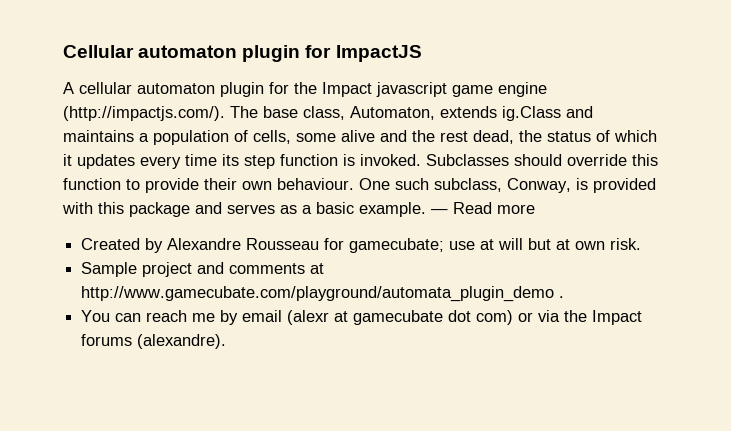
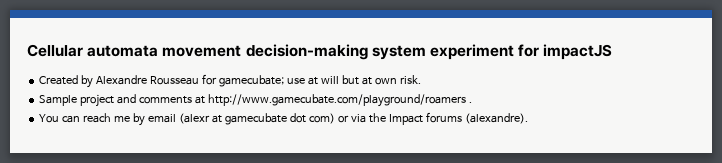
- Cellular automaton plugin for ImpactJS
- A cellular automaton plugin for the Impact javascript game engine (http://impactjs.com/). The base class, Automaton, extends ig.Class and maintains a population of cells, some alive and the rest dead, the status of which it updates every time its step function is invoked. Subclasses should override this function to provide their own behaviour. One such subclass, Conway, is provided with this package and serves as a basic example. — Read more
+ Cellular automata movement decision-making system experiment for impactJS
- Sample project and comments at http://www.gamecubate.com/playground/automata_plugin_demo .
+ Sample project and comments at http://www.gamecubate.com/playground/roamers .

